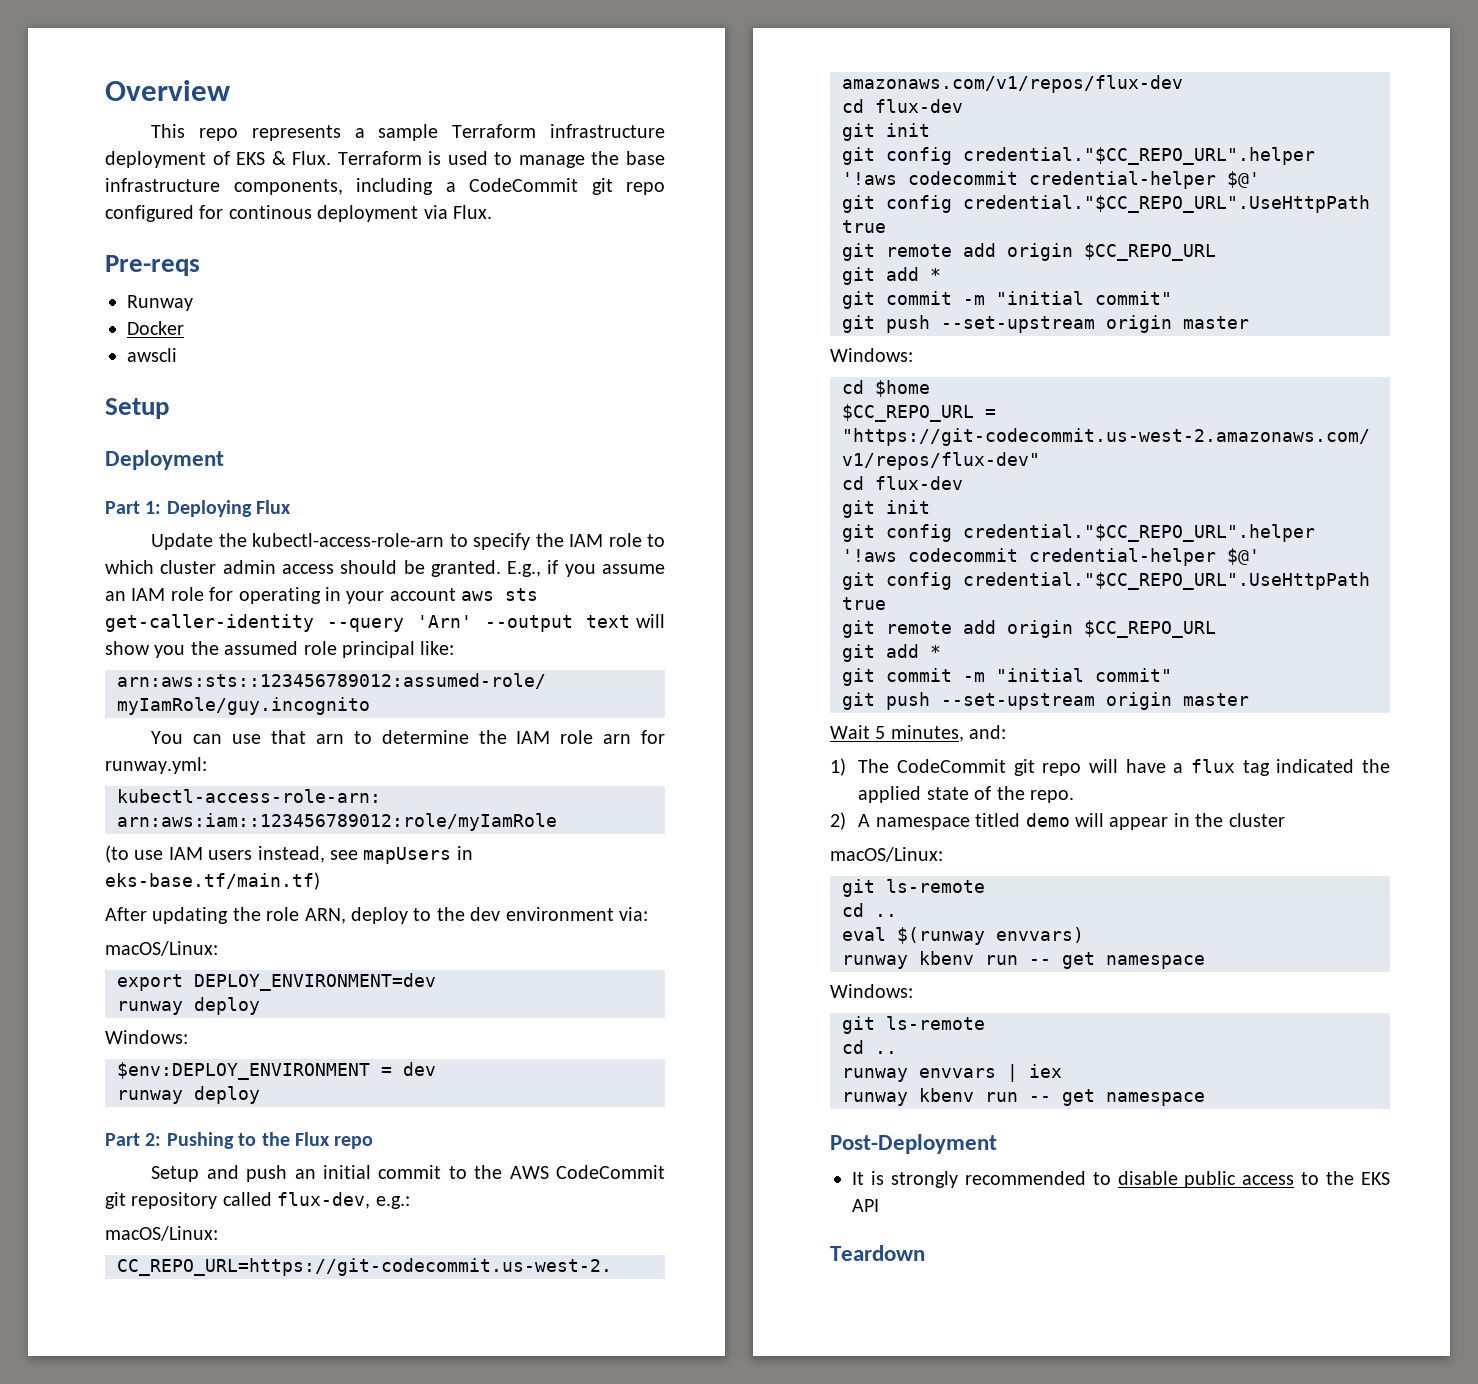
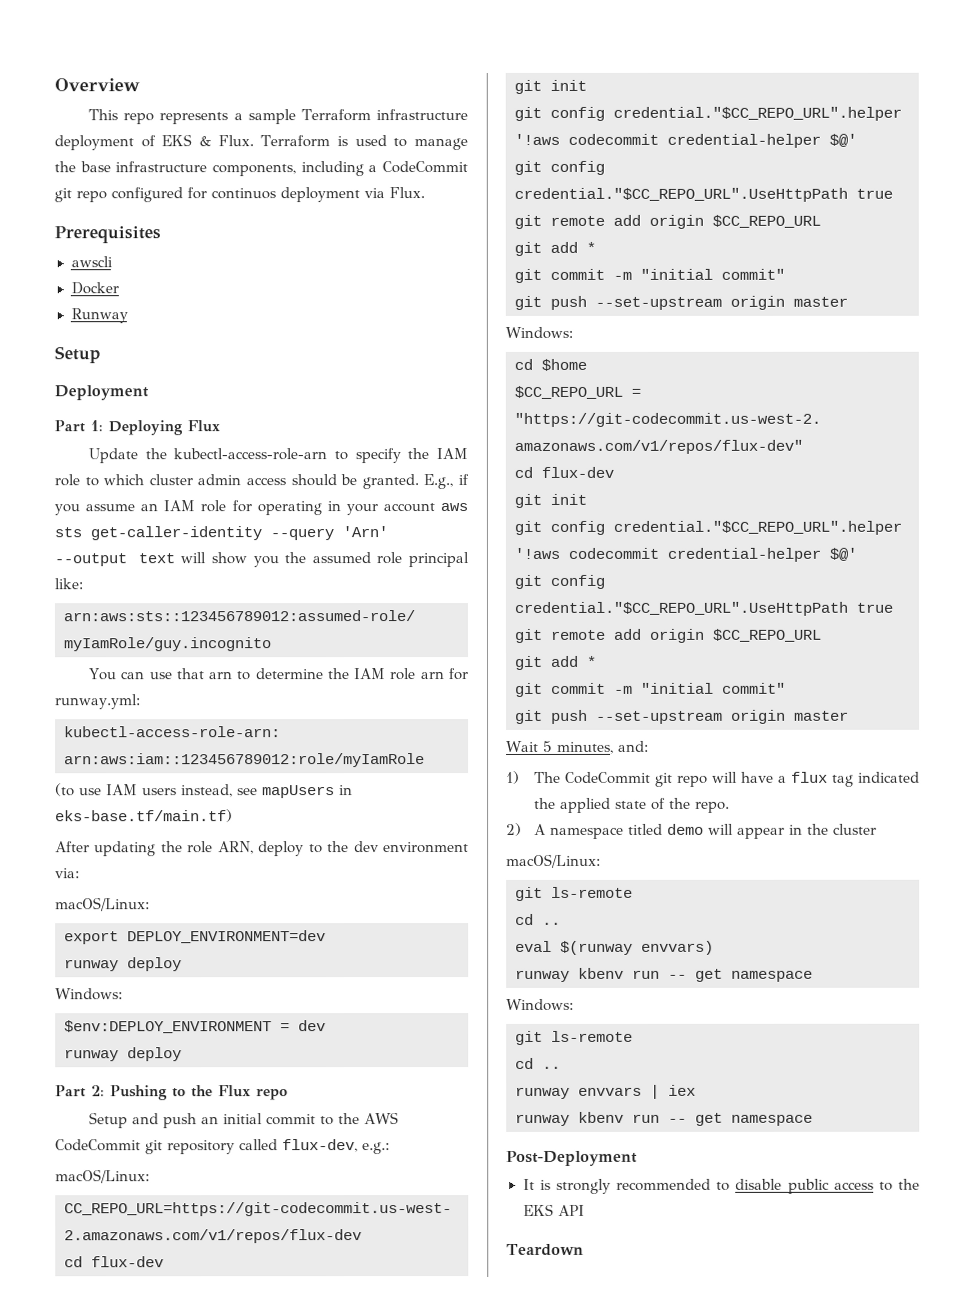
- Terraform is used to manage the base infrastructure components, including a CodeCommit git repo configured for continous deployment via Flux.
+ Terraform is used to manage the base infrastructure components, including a CodeCommit git repo configured for continuos deployment via Flux.
- Pre-reqs
- Runway
+ Prerequisites
+ awscli
- awscli
+ Runway

